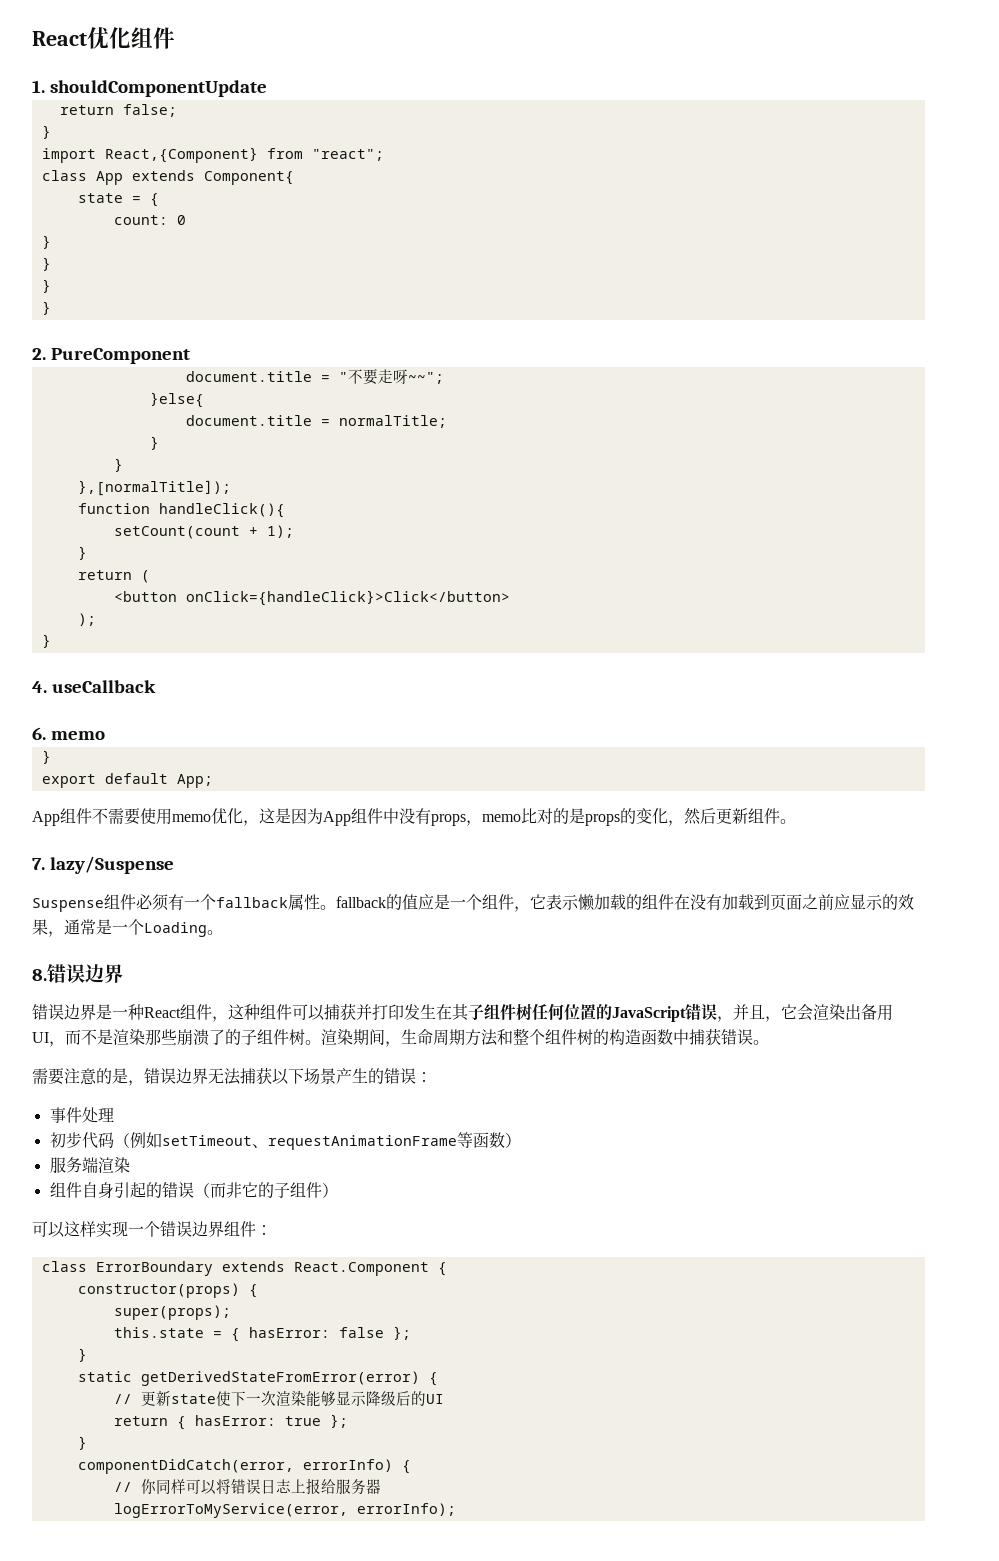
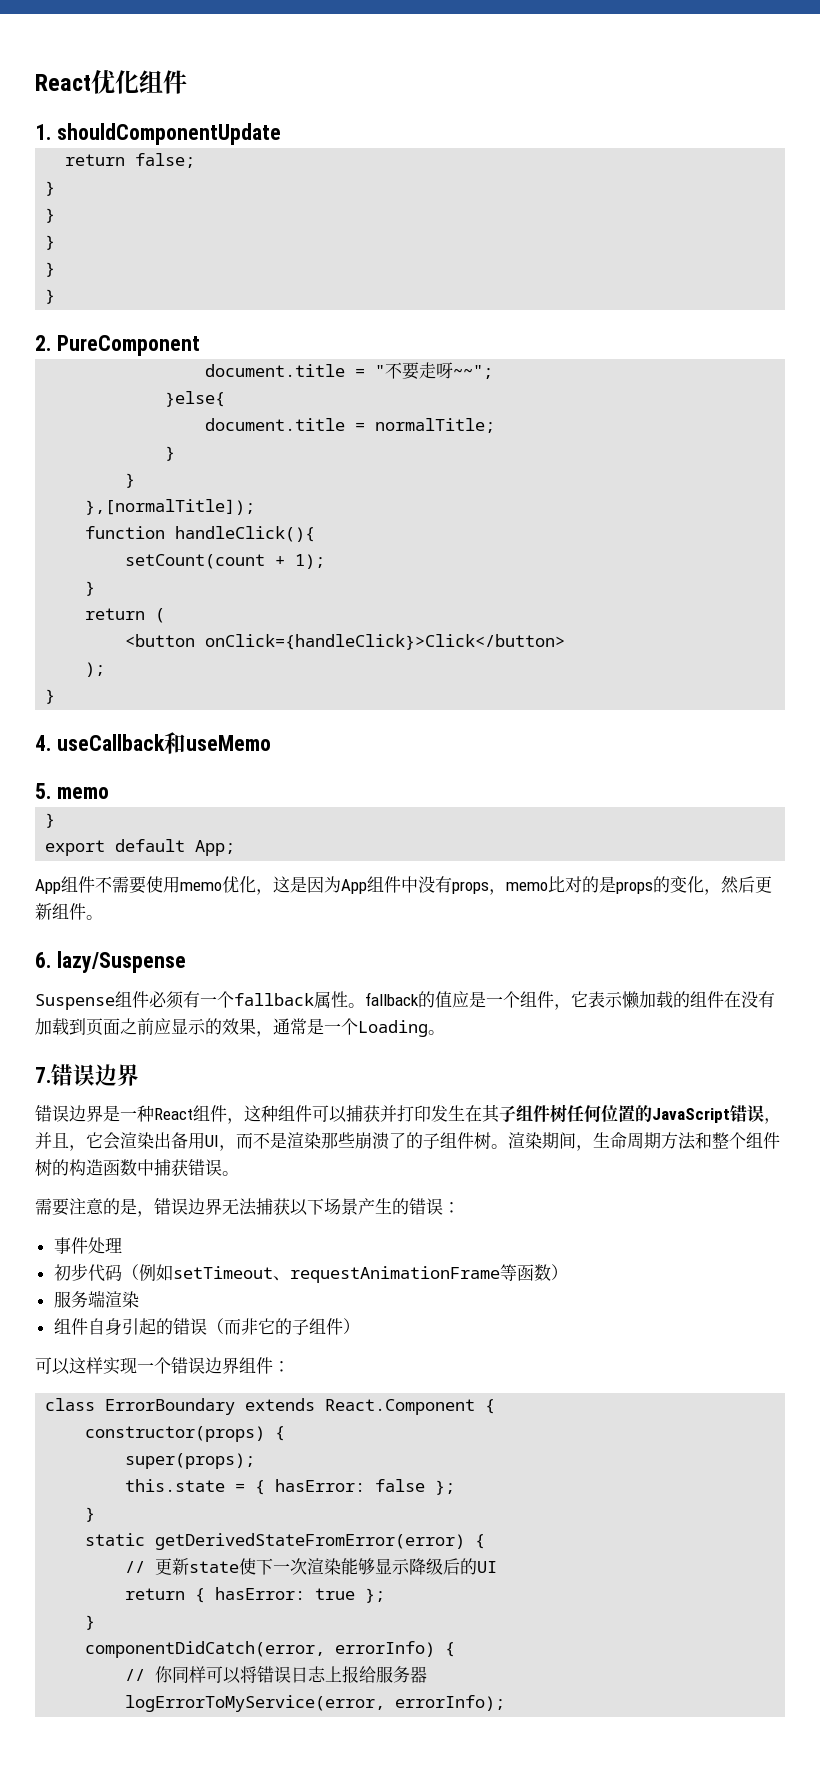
- import React,{Component} from "react";
- class App extends Component{
- state = {
- count: 0
- 4. useCallback
- 6. memo
+ 4. useCallback和useMemo
+ 5. memo
- 7. lazy/Suspense
+ 6. lazy/Suspense
- 8.错误边界
+ 7.错误边界

